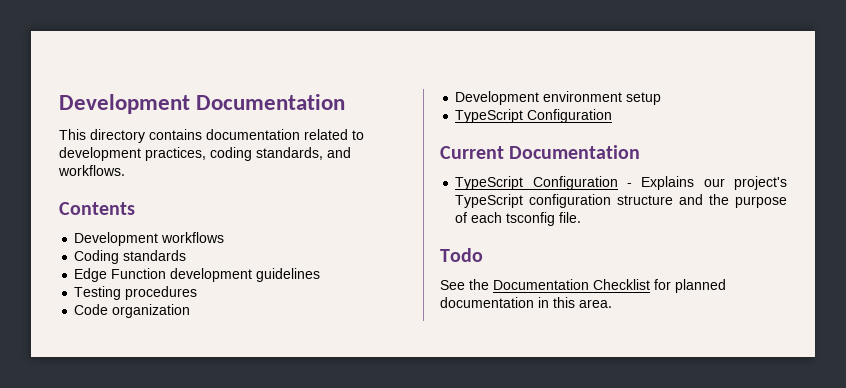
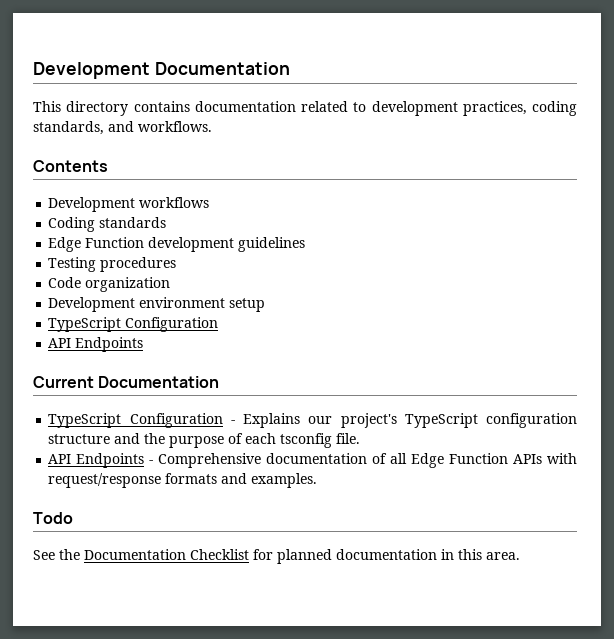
  Development environment setup
  TypeScript Configuration
+ API Endpoints
+ API Endpoints - Comprehensive documentation of all Edge Function APIs with request/response formats and examples.

